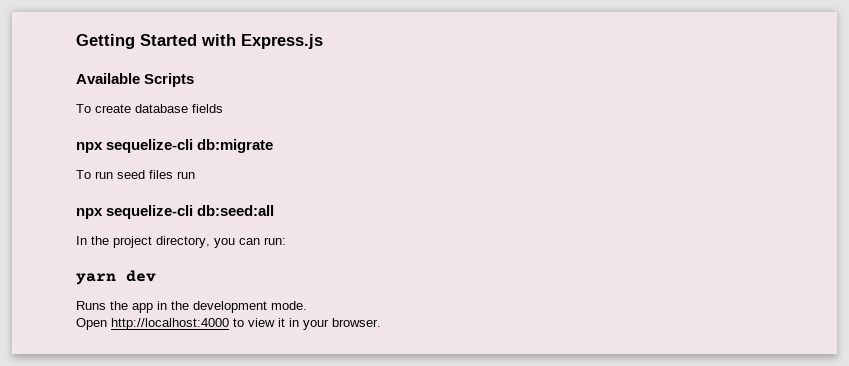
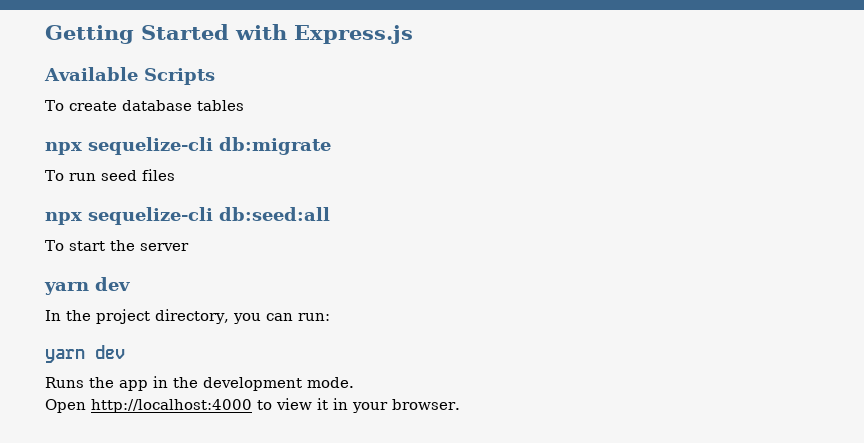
- To create database fields
+ To create database tables
- To run seed files run
+ To run seed files
+ To start the server
+ yarn dev

